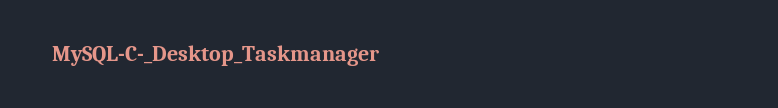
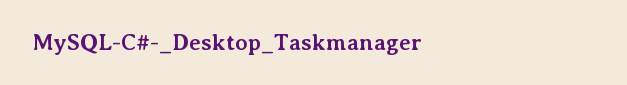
- MySQL-C-_Desktop_Taskmanager
+ MySQL-C#-_Desktop_Taskmanager

